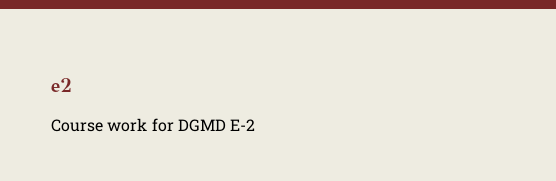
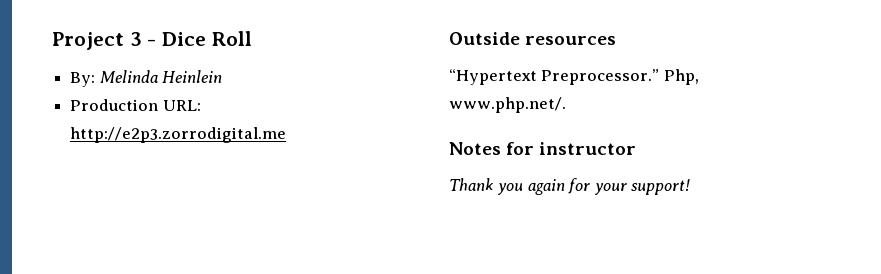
- e2
- Course work for DGMD E-2
+ Project 3 - Dice Roll
+ By: Melinda Heinlein
+ Production URL: http://e2p3.zorrodigital.me
+ Outside resources
+ “Hypertext Preprocessor.” Php, www.php.net/.
+ Notes for instructor
+ Thank you again for your support!

